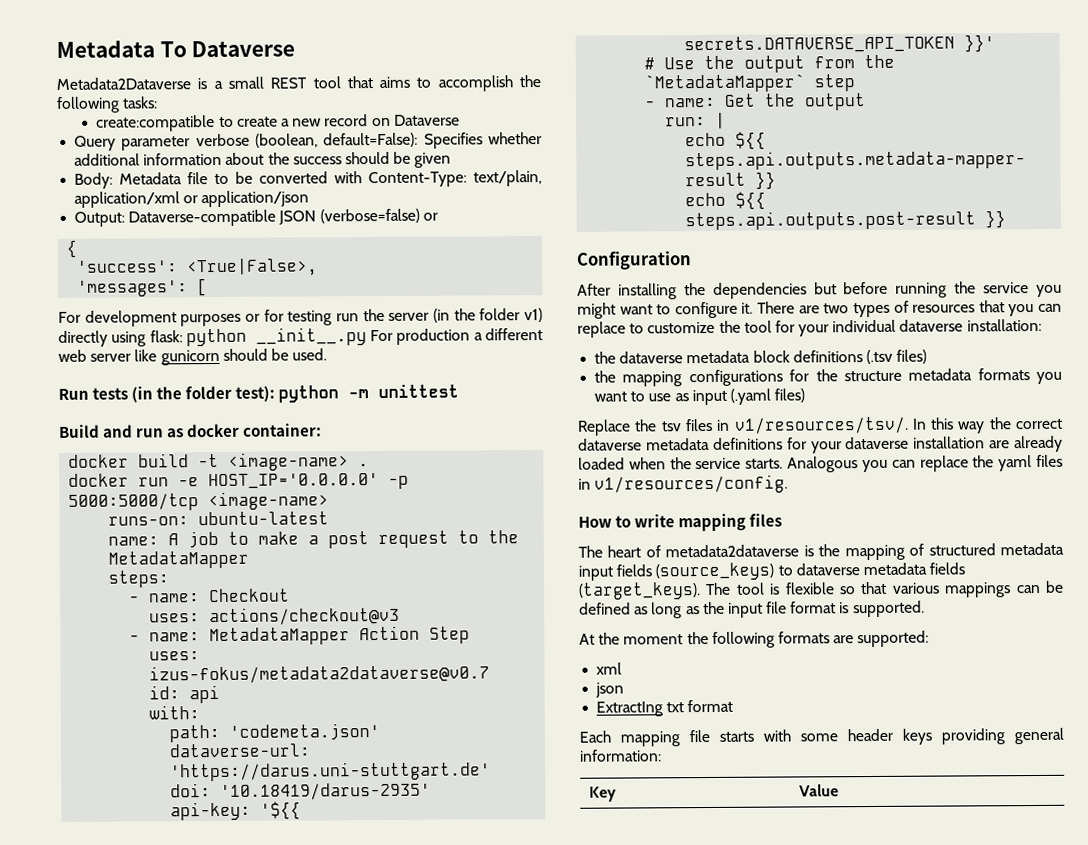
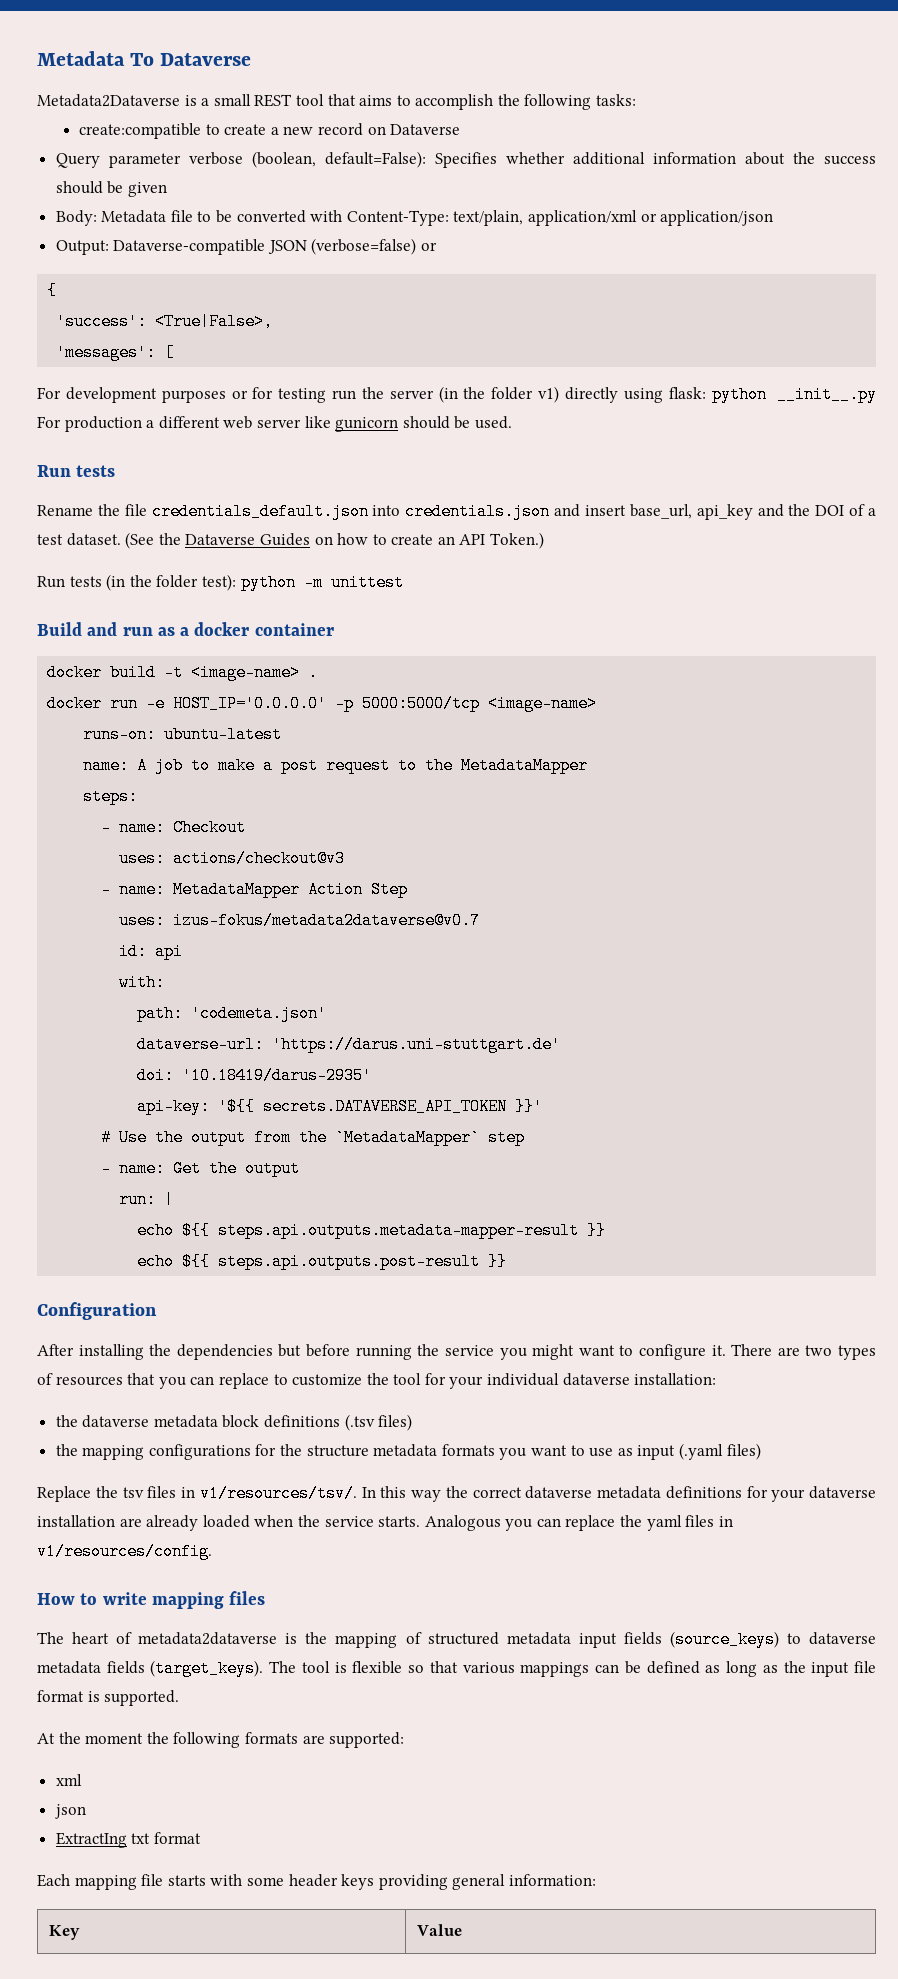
  For development purposes or for testing run the server (in the folder v1) directly using flask: python __init__.py For production a different web server like gunicorn should be used.
+ Run tests
+ Rename the file credentials_default.json into credentials.json and insert base_url, api_key and the DOI of a test dataset. (See the Dataverse Guides on how to create an API Token.)
- Build and run as docker container:
+ Build and run as a docker container

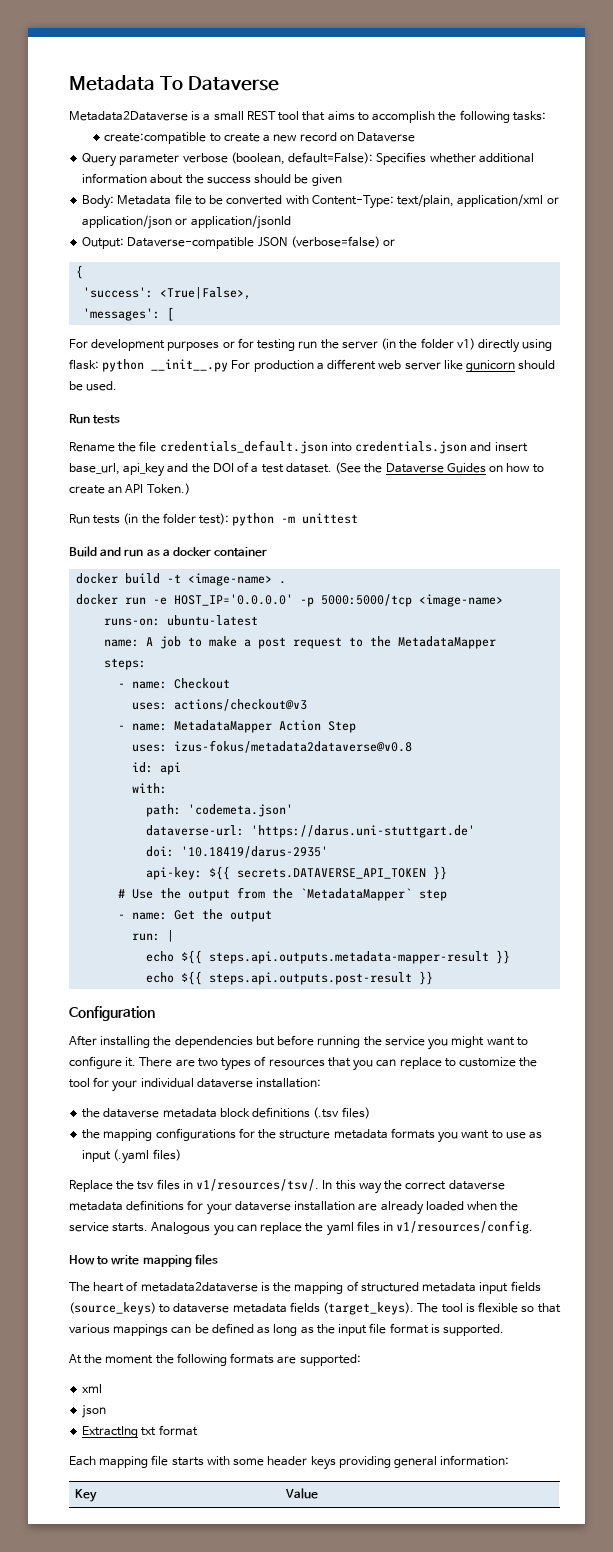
- Body: Metadata file to be converted with Content-Type: text/plain, application/xml or application/json
+ Body: Metadata file to be converted with Content-Type: text/plain, application/xml or application/json or application/jsonld
- uses: izus-fokus/metadata2dataverse@v0.7
+ uses: izus-fokus/metadata2dataverse@v0.8
- api-key: '${{ secrets.DATAVERSE_API_TOKEN }}'
+ api-key: ${{ secrets.DATAVERSE_API_TOKEN }}

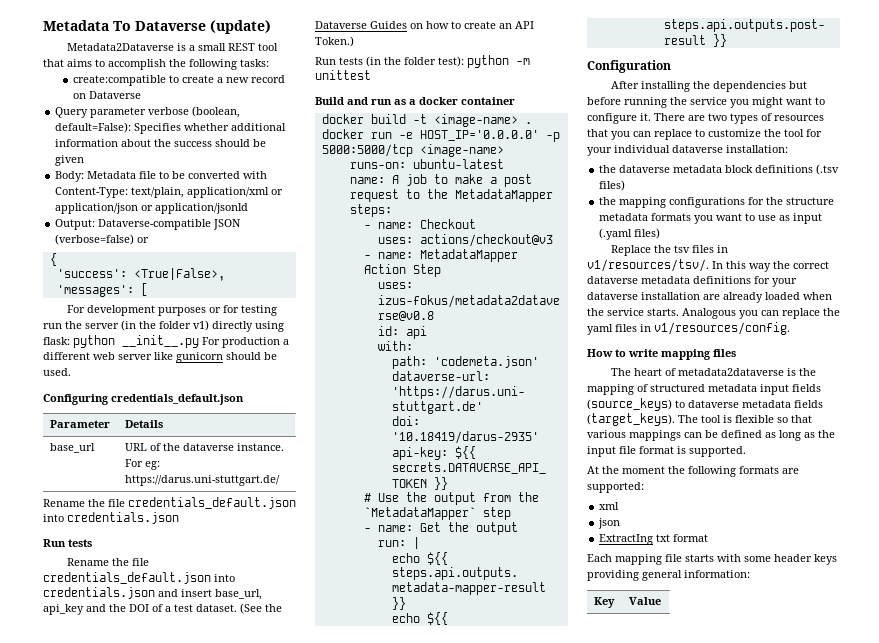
- Metadata To Dataverse
+ Metadata To Dataverse (update)
+ Configuring credentials_default.json
+ Parameter | Details
+ base_url | URL of the dataverse instance. For eg: https://darus.uni-stuttgart.de/
+ Rename the file credentials_default.json into credentials.json

